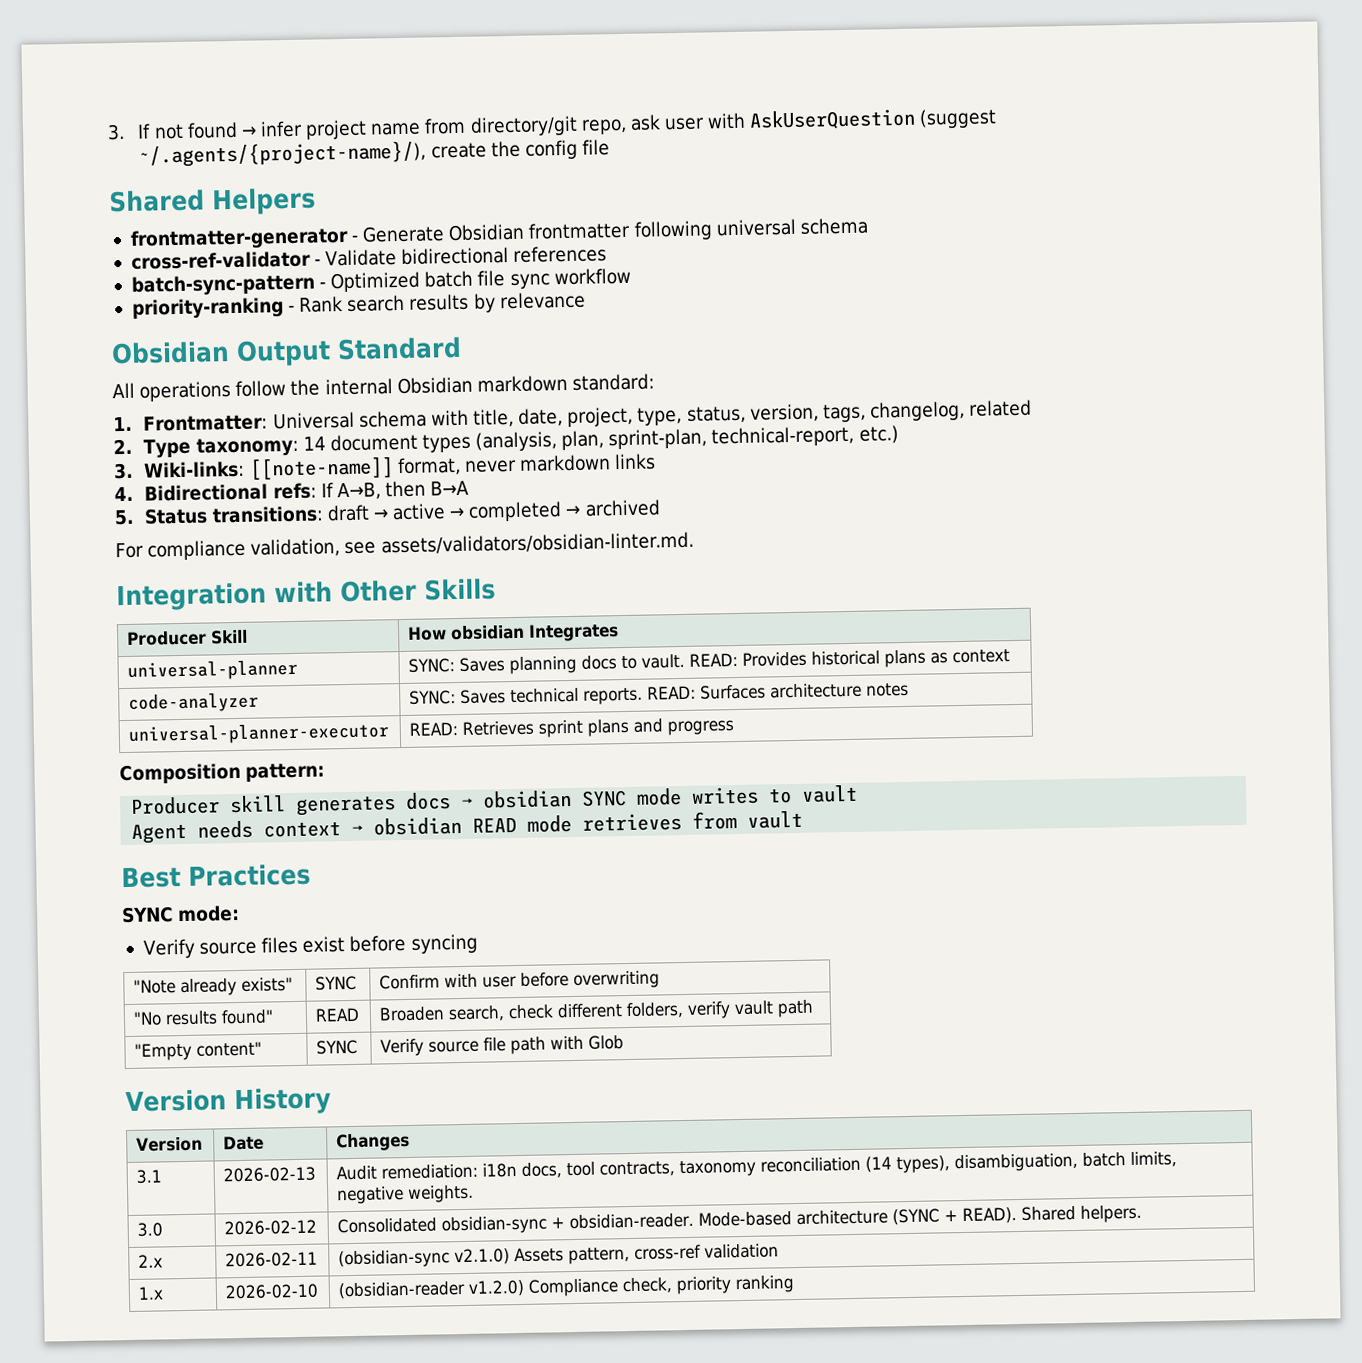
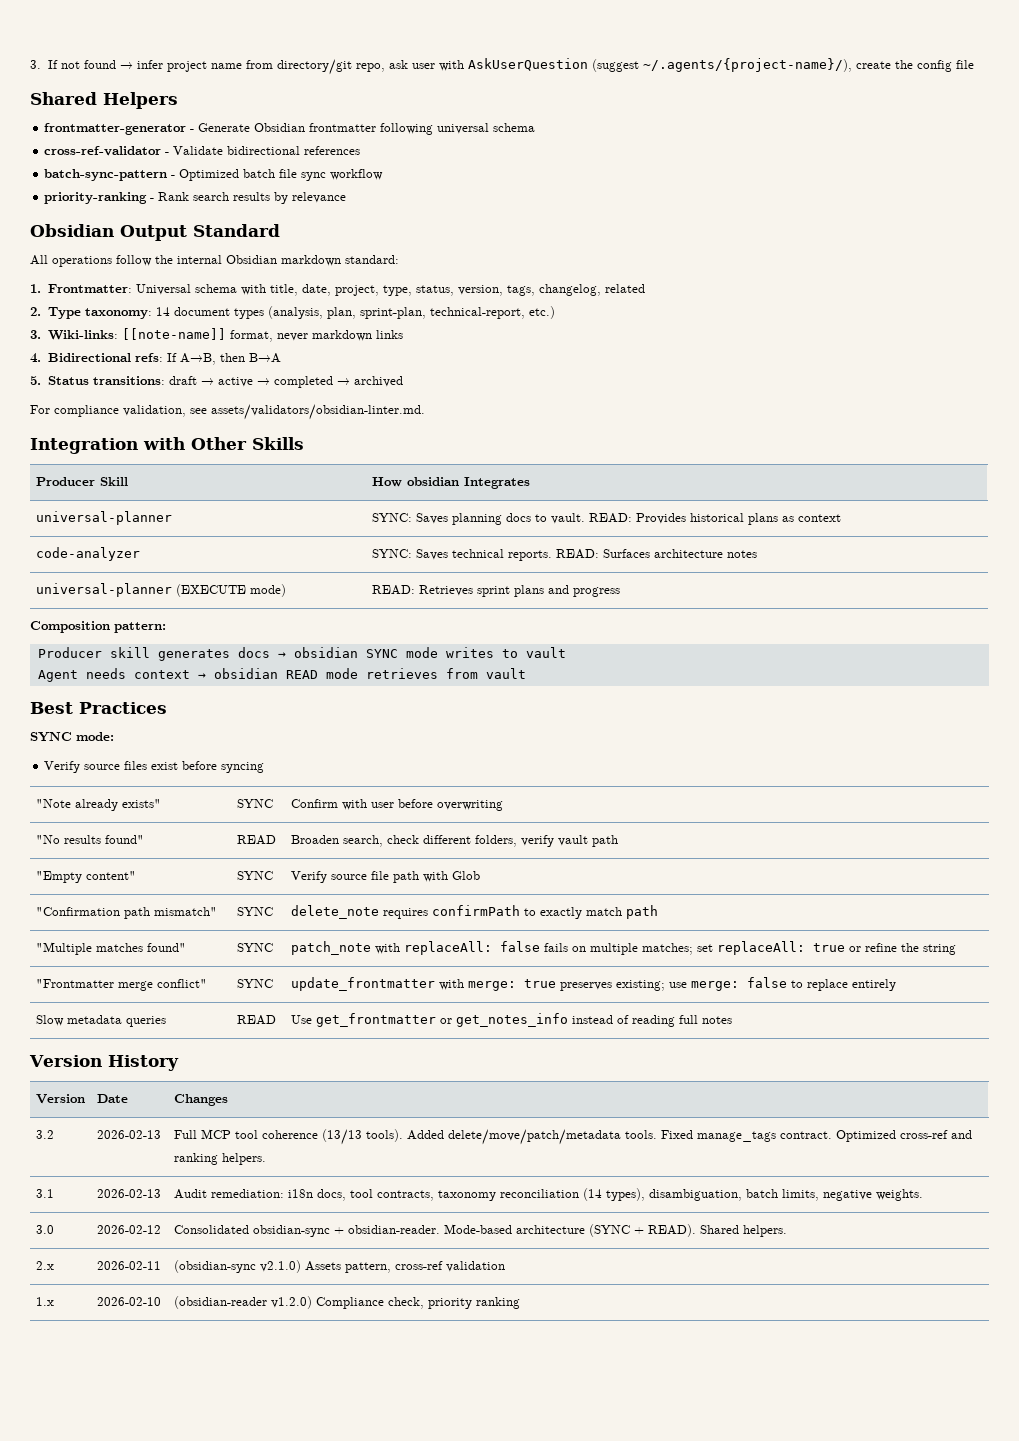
- universal-planner-executor | READ: Retrieves sprint plans and progress
+ universal-planner (EXECUTE mode) | READ: Retrieves sprint plans and progress
+ "Confirmation path mismatch" | SYNC | delete_note requires confirmPath to exactly match path
+ "Multiple matches found" | SYNC | patch_note with replaceAll: false fails on multiple matches; set replaceAll: true or refine the string
+ "Frontmatter merge conflict" | SYNC | update_frontmatter with merge: true preserves existing; use merge: false to replace entirely
+ Slow metadata queries | READ | Use get_frontmatter or get_notes_info instead of reading full notes
+ 3.2 | 2026-02-13 | Full MCP tool coherence (13/13 tools). Added delete/move/patch/metadata tools. Fixed manage_tags contract. Optimized cross-ref and ranking helpers.

